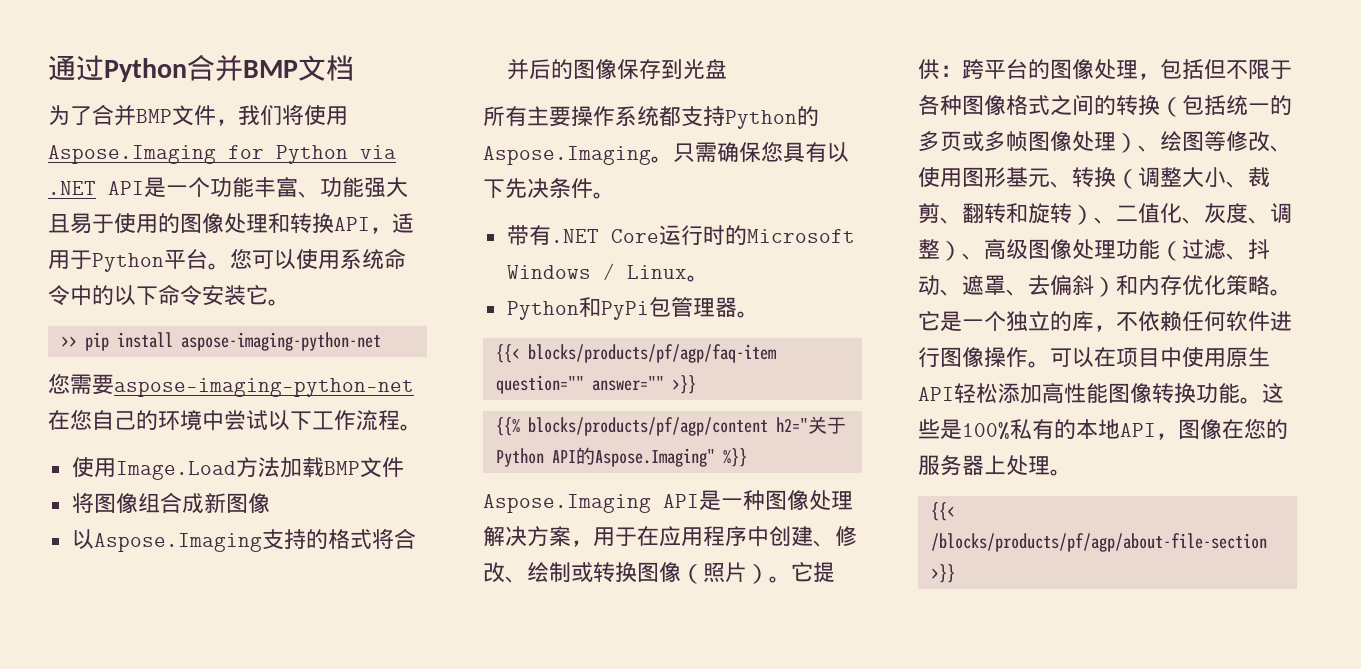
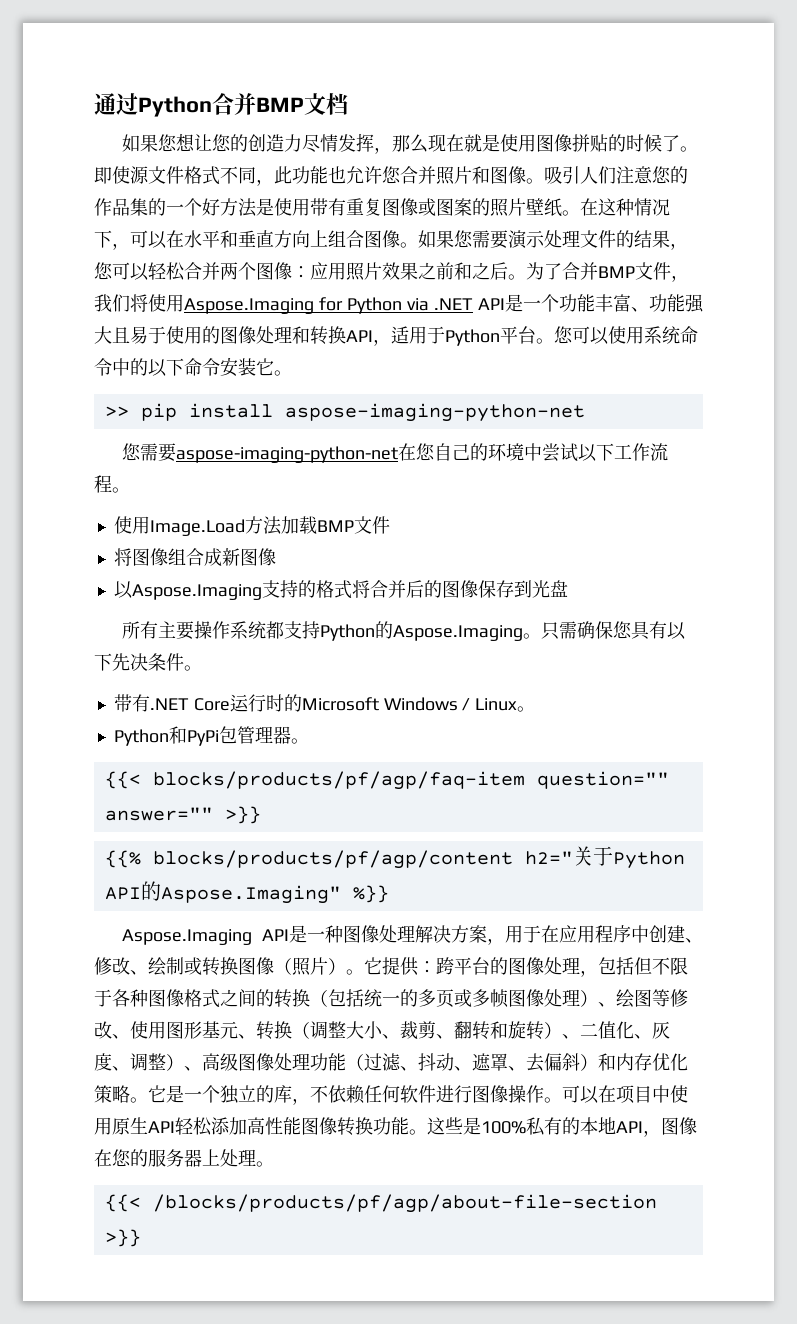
+ 如果您想让您的创造力尽情发挥，那么现在就是使用图像拼贴的时候了。即使源文件格式不同，此功能也允许您合并照片和图像。吸引人们注意您的作品集的一个好方法是使用带有重复图像或图案的照片壁纸。在这种情况下，可以在水平和垂直方向上组合图像。如果您需要演示处理文件的结果，您可以轻松合并两个图像：应用照片效果之前和之后。

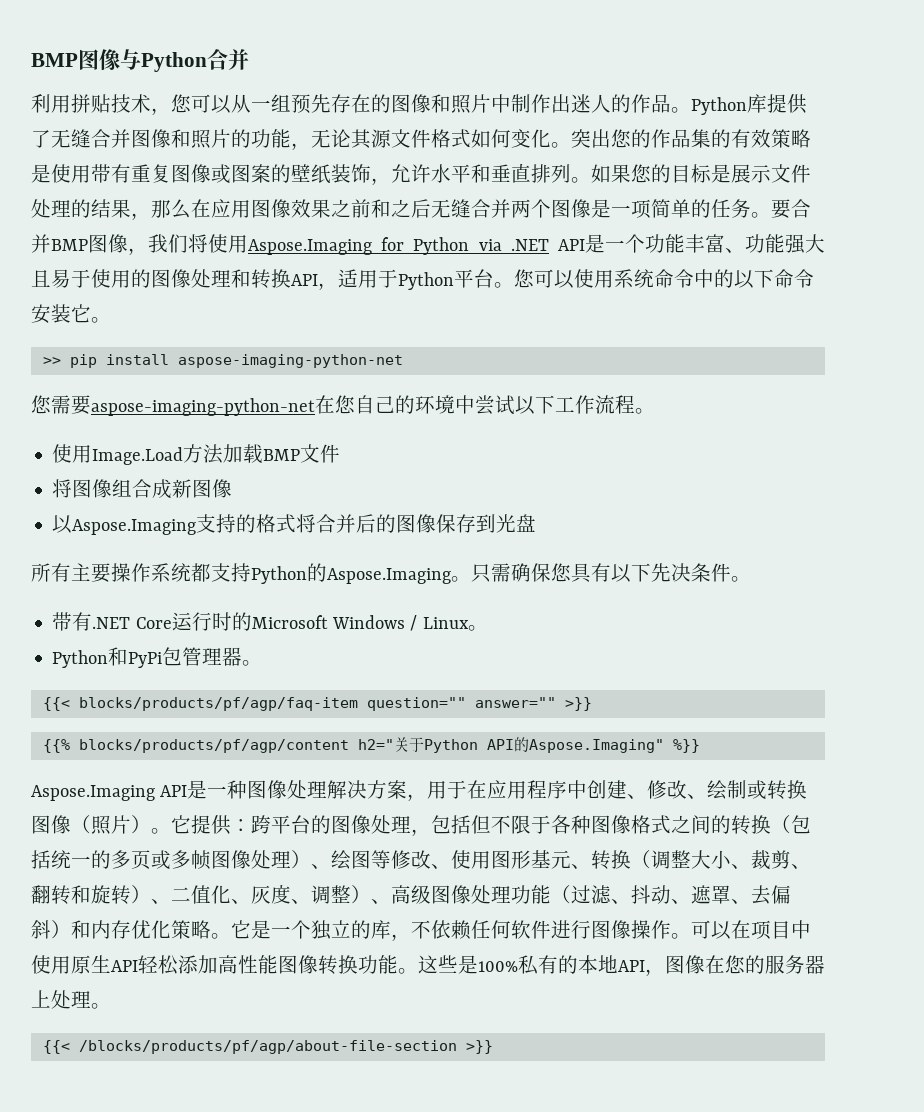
- 通过Python合并BMP文档
- 如果您想让您的创造力尽情发挥，那么现在就是使用图像拼贴的时候了。即使源文件格式不同，此功能也允许您合并照片和图像。吸引人们注意您的作品集的一个好方法是使用带有重复图像或图案的照片壁纸。在这种情况下，可以在水平和垂直方向上组合图像。如果您需要演示处理文件的结果，您可以轻松合并两个图像：应用照片效果之前和之后。为了合并BMP文件，我们将使用Aspose.Imaging for Python via .NET API是一个功能丰富、功能强大且易于使用的图像处理和转换API，适用于Python平台。
+ BMP图像与Python合并
+ 利用拼贴技术，您可以从一组预先存在的图像和照片中制作出迷人的作品。Python库提供了无缝合并图像和照片的功能，无论其源文件格式如何变化。突出您的作品集的有效策略是使用带有重复图像或图案的壁纸装饰，允许水平和垂直排列。如果您的目标是展示文件处理的结果，那么在应用图像效果之前和之后无缝合并两个图像是一项简单的任务。要合并BMP图像，我们将使用Aspose.Imaging for Python via .NET API是一个功能丰富、功能强大且易于使用的图像处理和转换API，适用于Python平台。

